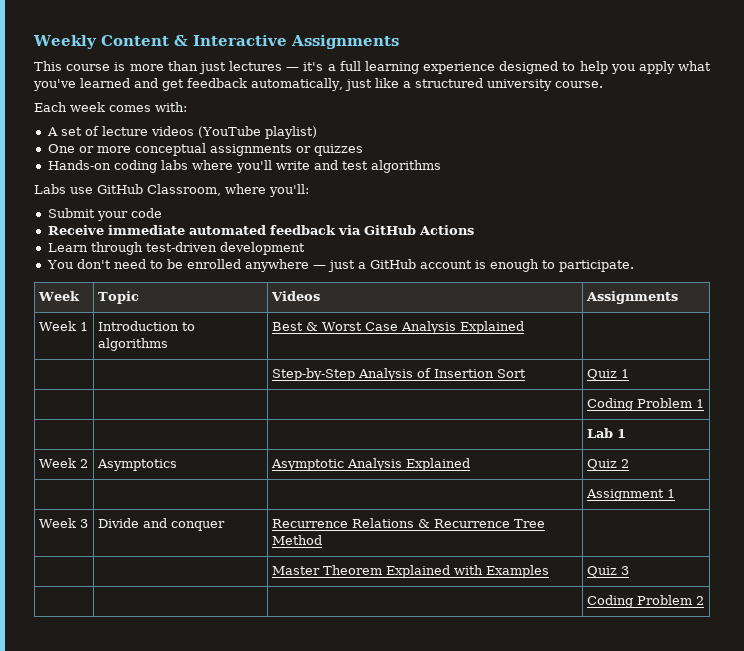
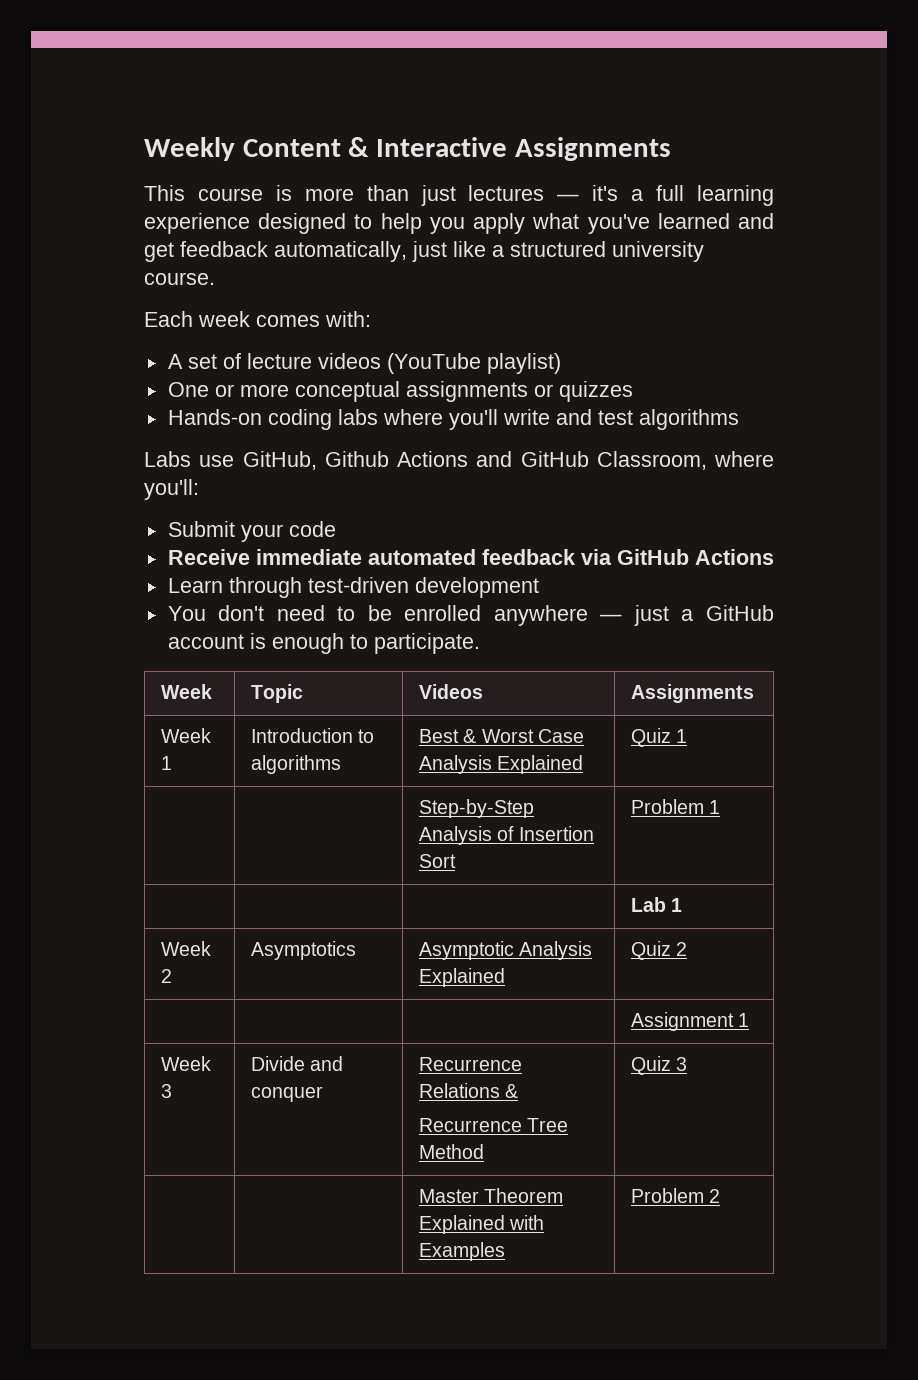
- Labs use GitHub Classroom, where you'll:
+ Labs use GitHub, Github Actions and GitHub Classroom, where you'll:
- Week 1 | Introduction to algorithms | Best & Worst Case Analysis Explained |
+ Week 1 | Introduction to algorithms | Best & Worst Case Analysis Explained | Quiz 1
- | | Step-by-Step Analysis of Insertion Sort | Quiz 1
- | | | Coding Problem 1
+ | | Step-by-Step Analysis of Insertion Sort | Problem 1
- Week 3 | Divide and conquer | Recurrence Relations & Recurrence Tree Method |
+ Week 3 | Divide and conquer | Recurrence Relations &
+ Recurrence Tree Method | Quiz 3
- | | Master Theorem Explained with Examples | Quiz 3
- | | | Coding Problem 2
+ | | Master Theorem Explained with Examples | Problem 2

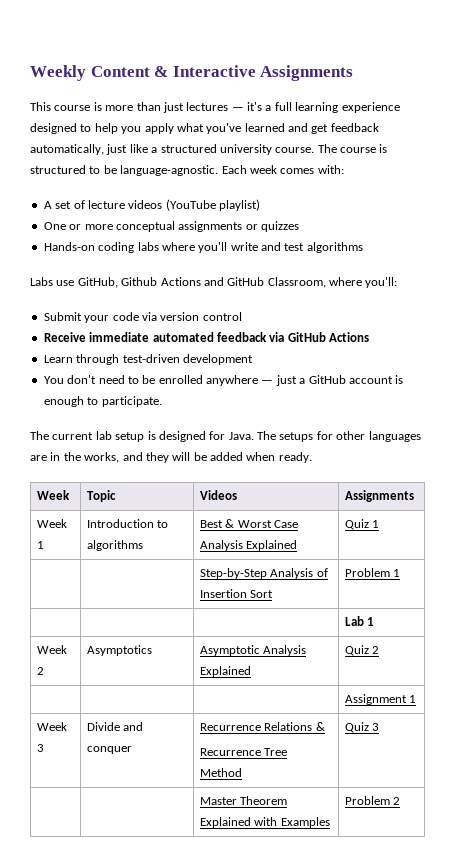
- This course is more than just lectures — it's a full learning experience designed to help you apply what you've learned and get feedback automatically, just like a structured university course.
- Each week comes with:
+ This course is more than just lectures — it's a full learning experience designed to help you apply what you've learned and get feedback automatically, just like a structured university course. The course is structured to be language-agnostic. Each week comes with:
- Submit your code
+ Submit your code via version control
+ The current lab setup is designed for Java. The setups for other languages are in the works, and they will be added when ready.

